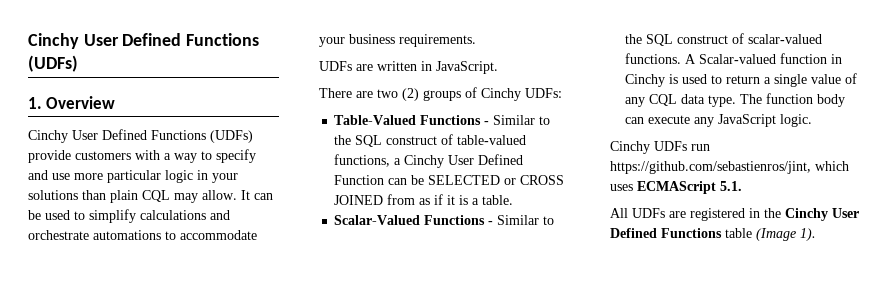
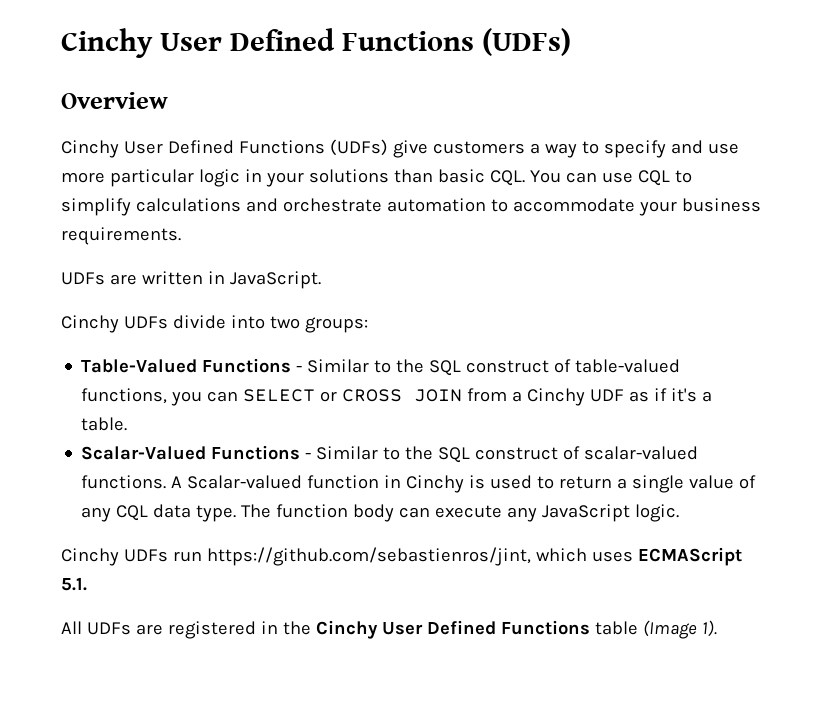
- 1. Overview
+ Overview
- Cinchy User Defined Functions (UDFs) provide customers with a way to specify and use more particular logic in your solutions than plain CQL may allow. It can be used to simplify calculations and orchestrate automations to accommodate your business requirements.
+ Cinchy User Defined Functions (UDFs) give customers a way to specify and use more particular logic in your solutions than basic CQL. You can use CQL to simplify calculations and orchestrate automation to accommodate your business requirements.
- There are two (2) groups of Cinchy UDFs:
+ Cinchy UDFs divide into two groups:
- Table-Valued Functions - Similar to the SQL construct of table-valued functions, a Cinchy User Defined Function can be SELECTED or CROSS JOINED from as if it is a table.
+ Table-Valued Functions - Similar to the SQL construct of table-valued functions, you can SELECT or CROSS JOIN from a Cinchy UDF as if it's a table.

